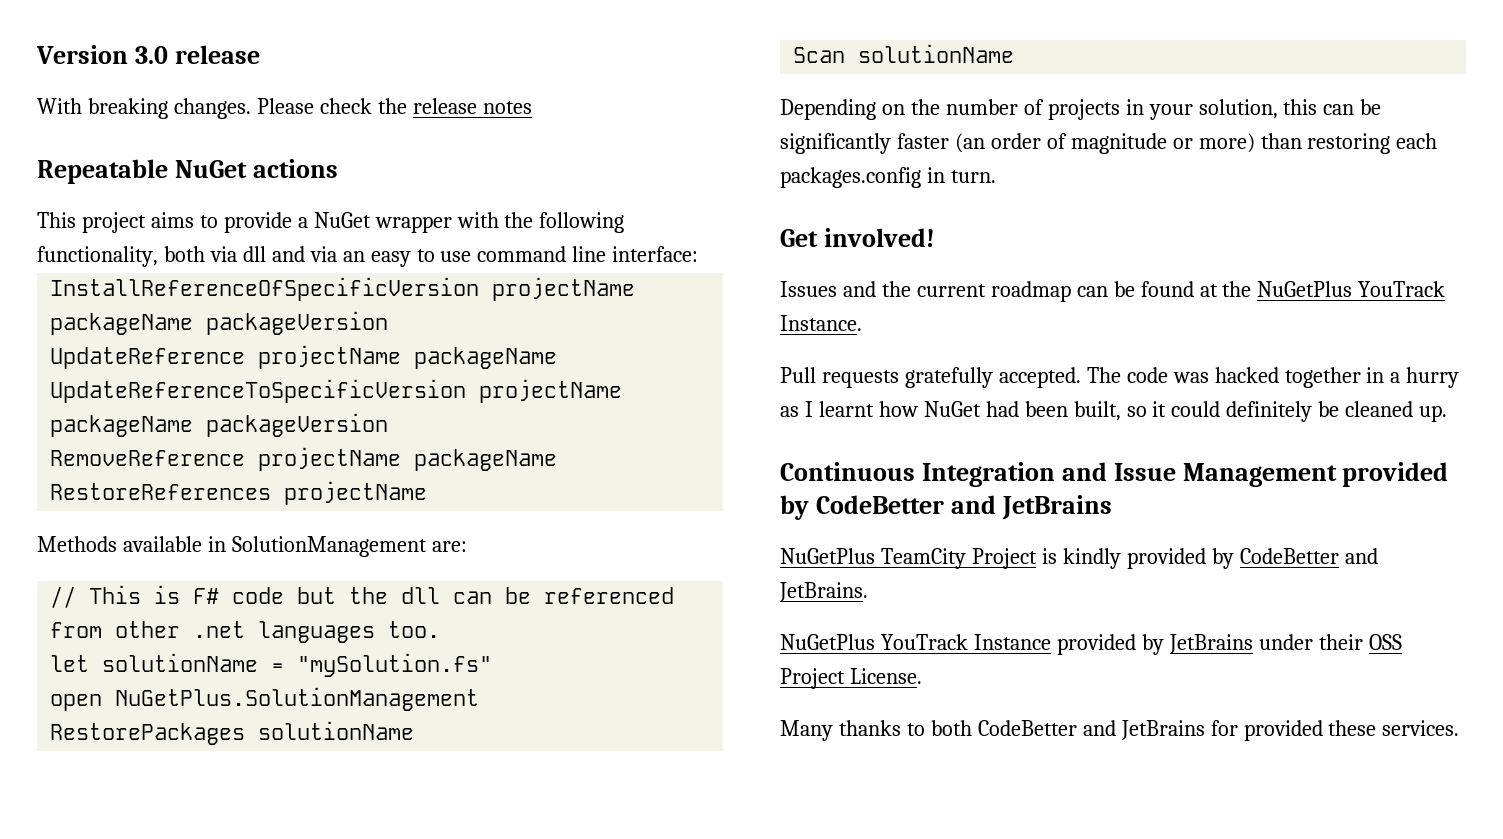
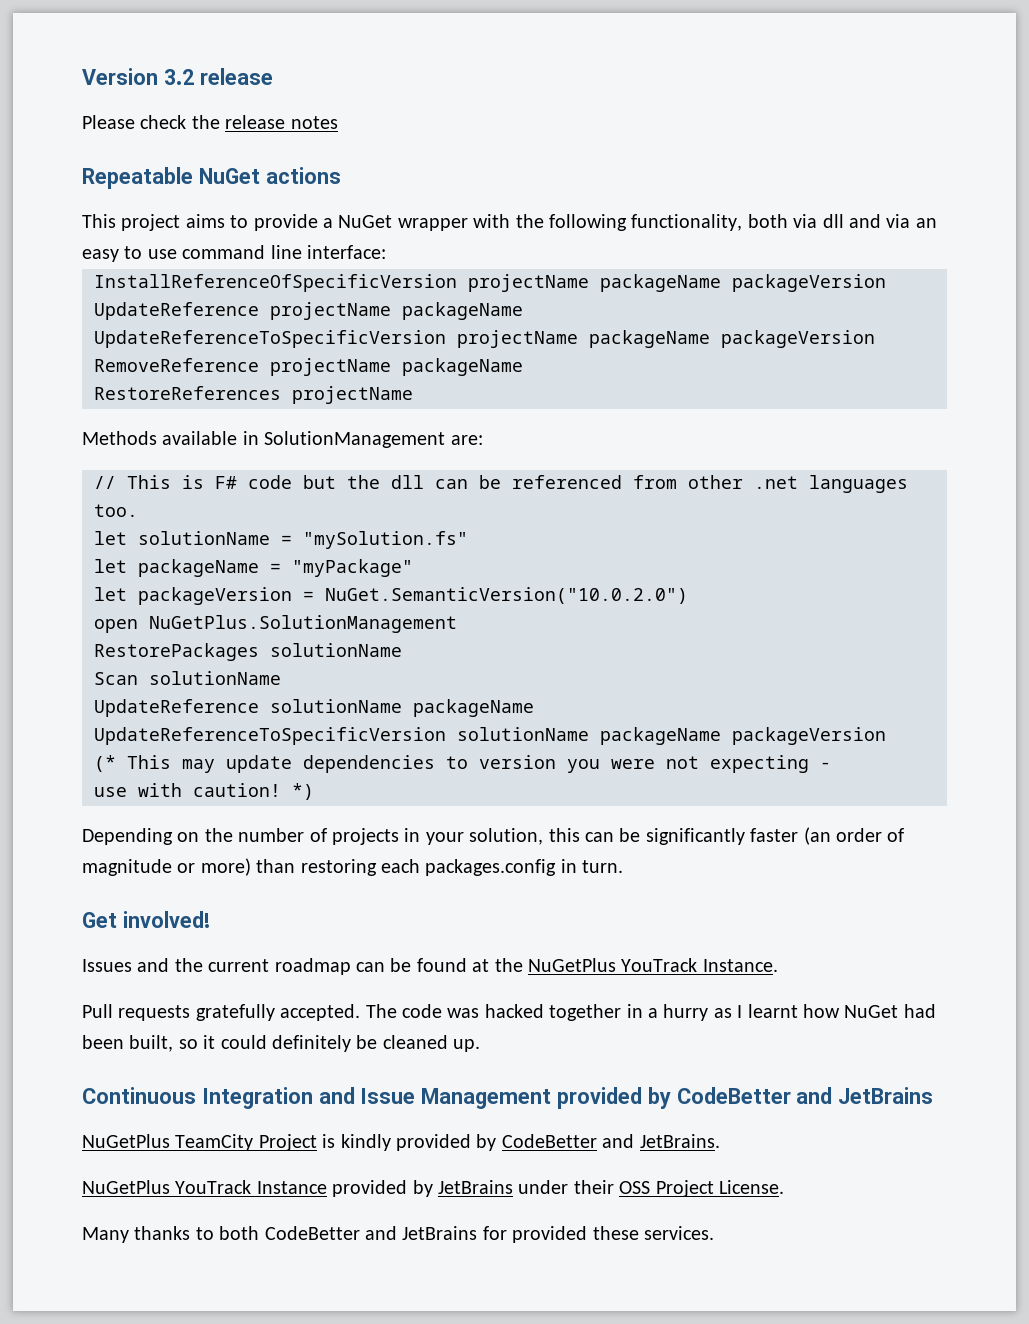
- Version 3.0 release
+ Version 3.2 release
- With breaking changes.
+ let packageName = "myPackage"
+ let packageVersion = NuGet.SemanticVersion("10.0.2.0")
+ UpdateReference solutionName packageName
+ UpdateReferenceToSpecificVersion solutionName packageName packageVersion
+ (* This may update dependencies to version you were not expecting -
+ use with caution! *)

